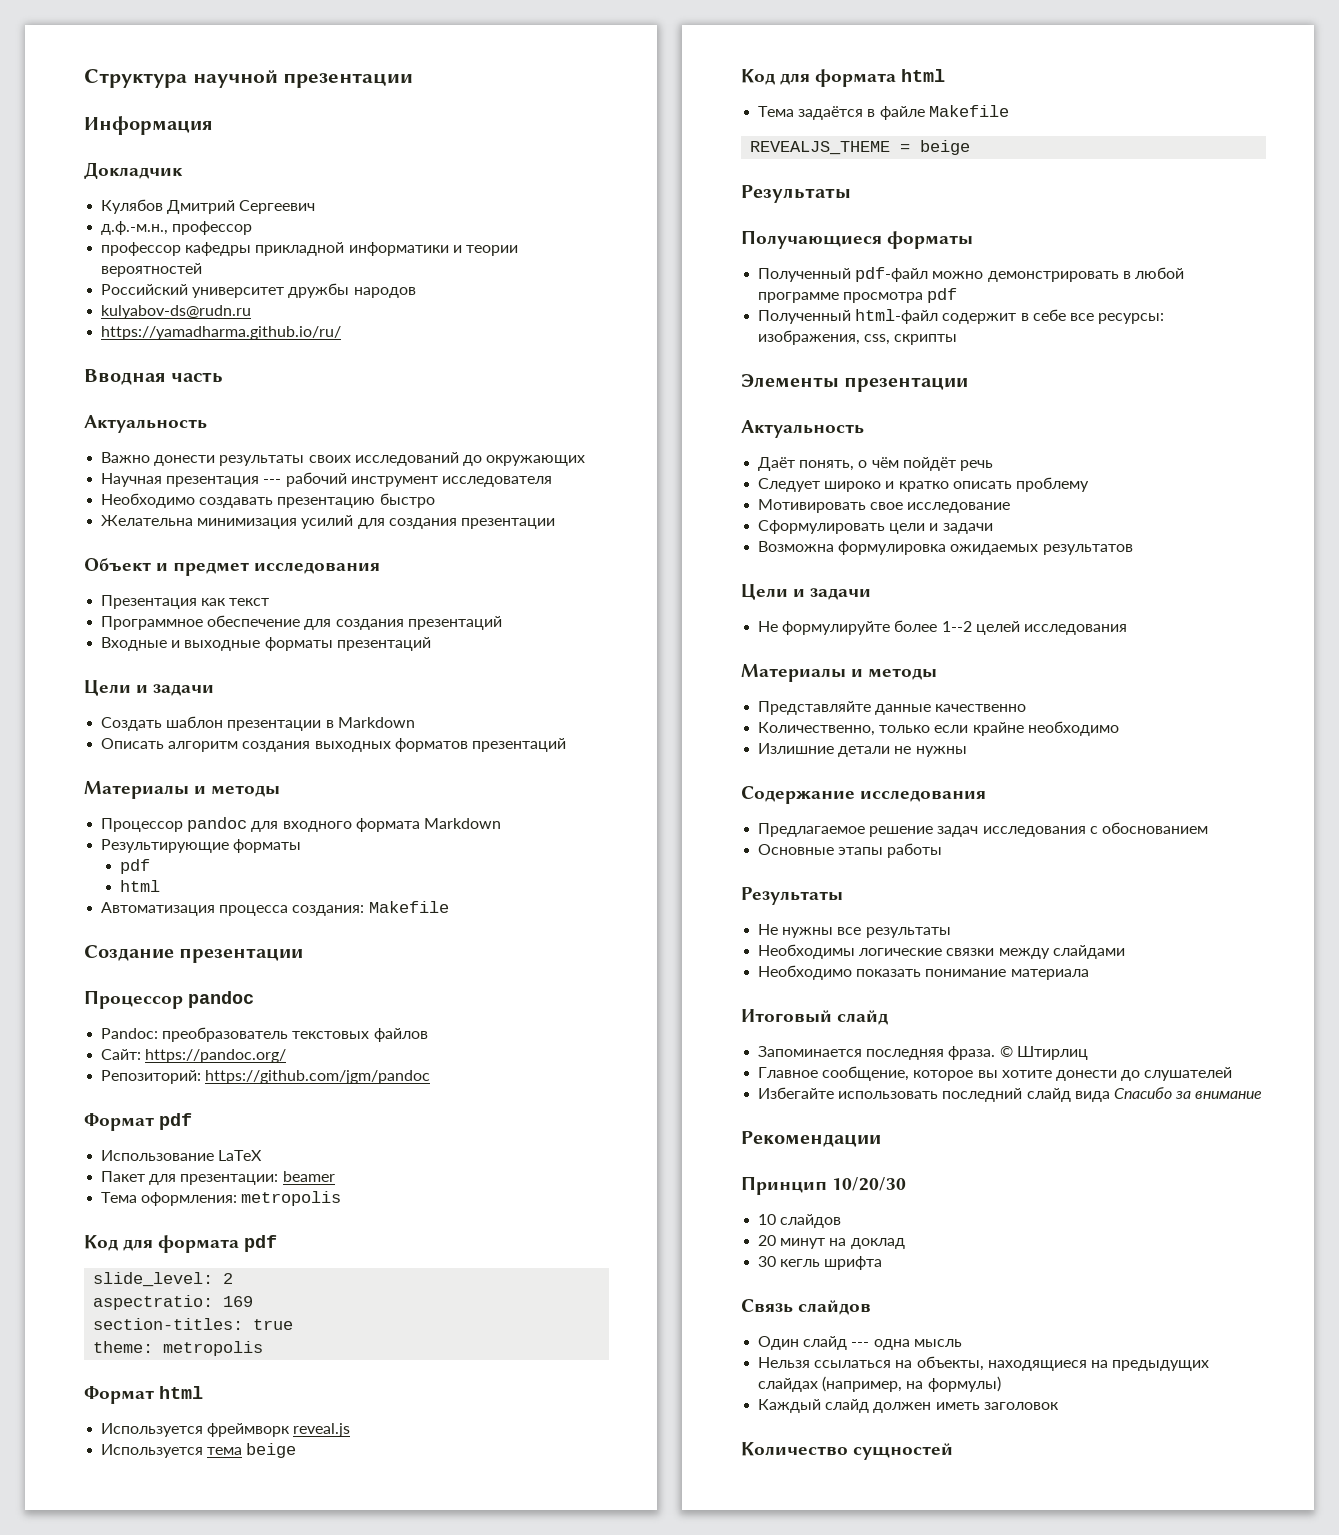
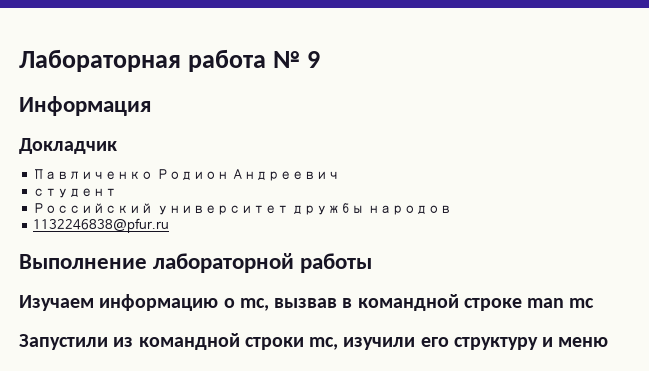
- Структура научной презентации
+ Лабораторная работа № 9
  Информация
  Докладчик
- Кулябов Дмитрий Сергеевич
- д.ф.-м.н., профессор
- профессор кафедры прикладной информатики и теории вероятностей
+ Павличенко Родион Андреевич
+ студент
  Российский университет дружбы народов
- kulyabov-ds@rudn.ru
- https://yamadharma.github.io/ru/
- Вводная часть
- Актуальность
- Важно донести результаты своих исследований до окружающих
- Научная презентация --- рабочий инструмент исследователя
- Необходимо создавать презентацию быстро
- Желательна минимизация усилий для создания презентации
- Объект и предмет исследования
- Презентация как текст
- Программное обеспечение для создания презентаций
- Входные и выходные форматы презентаций
- Цели и задачи
- Создать шаблон презентации в Markdown
- Описать алгоритм создания выходных форматов презентаций
- Материалы и методы
- Процессор pandoc для входного формата Markdown
- Результирующие форматы
- pdf
- html
- Автоматизация процесса создания: Makefile
- Создание презентации
- Процессор pandoc
- Pandoc: преобразователь текстовых файлов
- Сайт: https://pandoc.org/
- Репозиторий: https://github.com/jgm/pandoc
- Формат pdf
- Использование LaTeX
- Пакет для презентации: beamer
- Тема оформления: metropolis
- Код для формата pdf
- slide_level: 2
- aspectratio: 169
- section-titles: true
- theme: metropolis
- Формат html
- Используется фреймворк reveal.js
- Используется тема beige
- Код для формата html
- Тема задаётся в файле Makefile
- REVEALJS_THEME = beige
- Результаты
- Получающиеся форматы
- Полученный pdf-файл можно демонстрировать в любой программе просмотра pdf
- Полученный html-файл содержит в себе все ресурсы: изображения, css, скрипты
- Элементы презентации
- Актуальность
- Даёт понять, о чём пойдёт речь
- Следует широко и кратко описать проблему
- Мотивировать свое исследование
- Сформулировать цели и задачи
- Возможна формулировка ожидаемых результатов
- Цели и задачи
- Не формулируйте более 1--2 целей исследования
- Материалы и методы
- Представляйте данные качественно
- Количественно, только если крайне необходимо
- Излишние детали не нужны
- Содержание исследования
- Предлагаемое решение задач исследования с обоснованием
- Основные этапы работы
- Результаты
- Не нужны все результаты
- Необходимы логические связки между слайдами
- Необходимо показать понимание материала
- Итоговый слайд
- Запоминается последняя фраза. © Штирлиц
- Главное сообщение, которое вы хотите донести до слушателей
- Избегайте использовать последний слайд вида Спасибо за внимание
- Рекомендации
- Принцип 10/20/30
- 10 слайдов
- 20 минут на доклад
- 30 кегль шрифта
- Связь слайдов
- Один слайд --- одна мысль
- Нельзя ссылаться на объекты, находящиеся на предыдущих слайдах (например, на формулы)
- Каждый слайд должен иметь заголовок
- Количество сущностей
+ 1132246838@pfur.ru
+ Выполнение лабораторной работы
+ Изучаем информацию о mc, вызвав в командной строке man mc
+ Запустили из командной строки mc, изучили его структуру и меню

